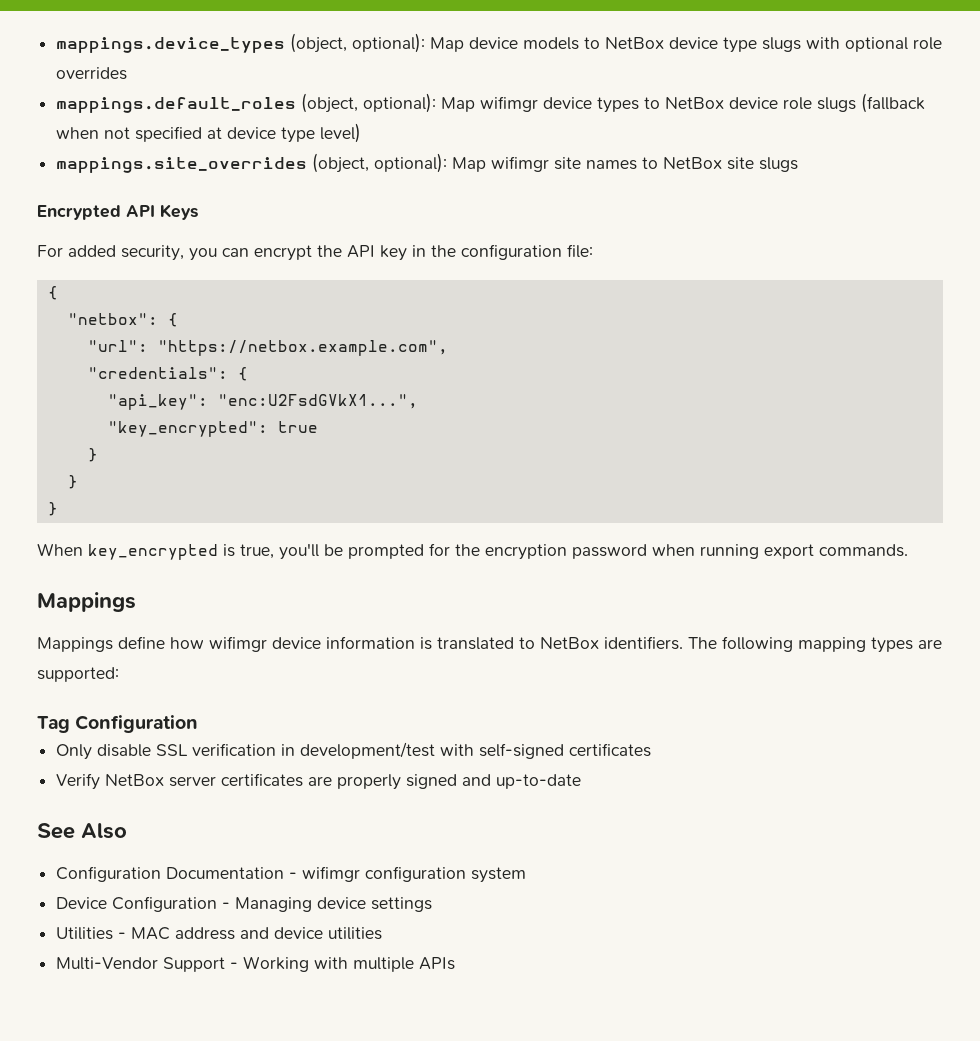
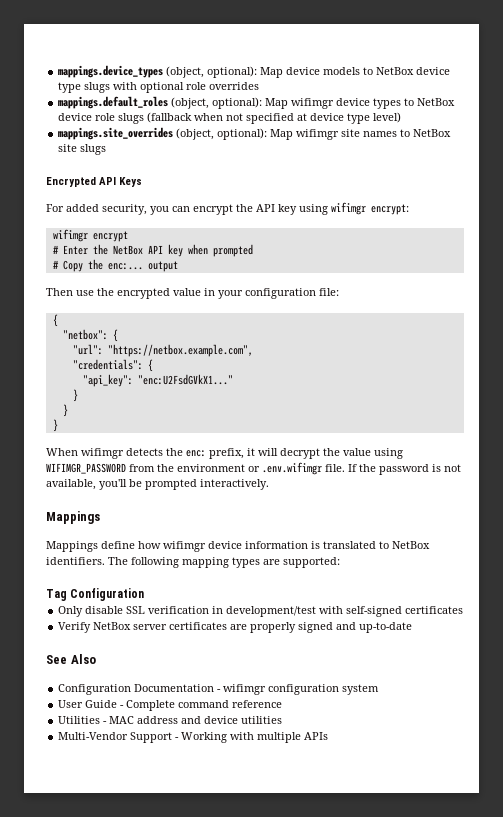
- For added security, you can encrypt the API key in the configuration file:
+ For added security, you can encrypt the API key using wifimgr encrypt:
+ wifimgr encrypt
+ # Enter the NetBox API key when prompted
+ # Copy the enc:... output
+ Then use the encrypted value in your configuration file:
- "api_key": "enc:U2FsdGVkX1...",
- "key_encrypted": true
+ "api_key": "enc:U2FsdGVkX1..."
- When key_encrypted is true, you'll be prompted for the encryption password when running export commands.
+ When wifimgr detects the enc: prefix, it will decrypt the value using WIFIMGR_PASSWORD from the environment or .env.wifimgr file. If the password is not available, you'll be prompted interactively.
- Device Configuration - Managing device settings
+ User Guide - Complete command reference

